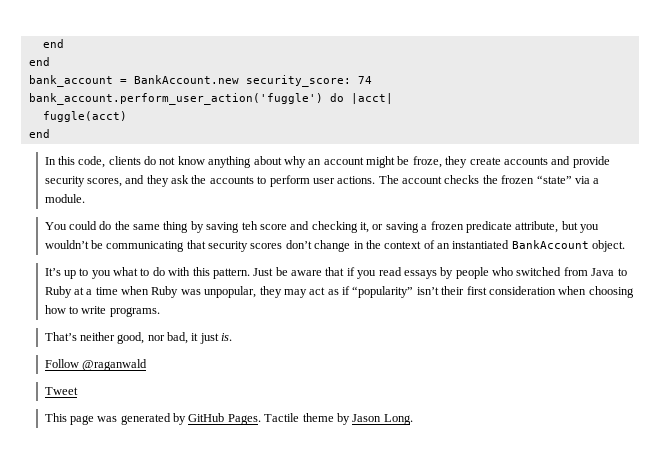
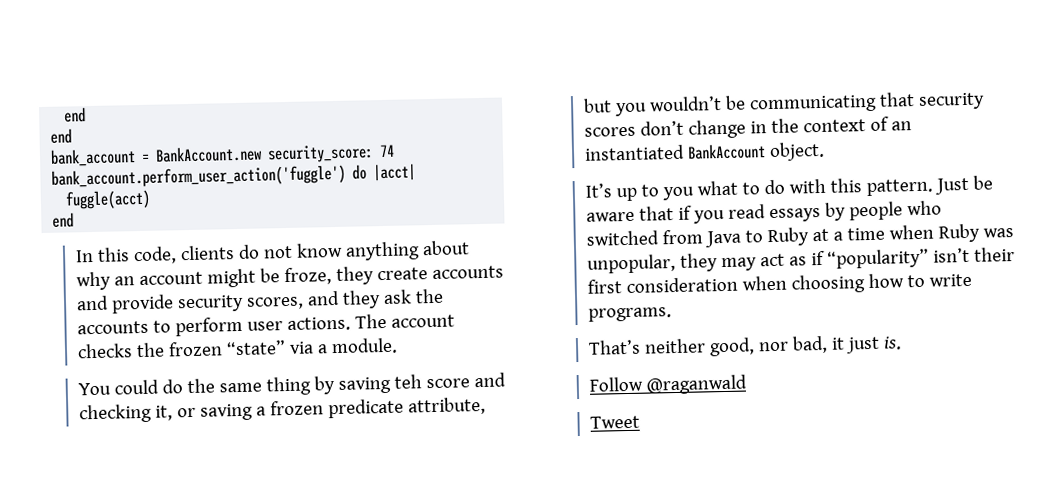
- This page was generated by GitHub Pages. Tactile theme by Jason Long.

